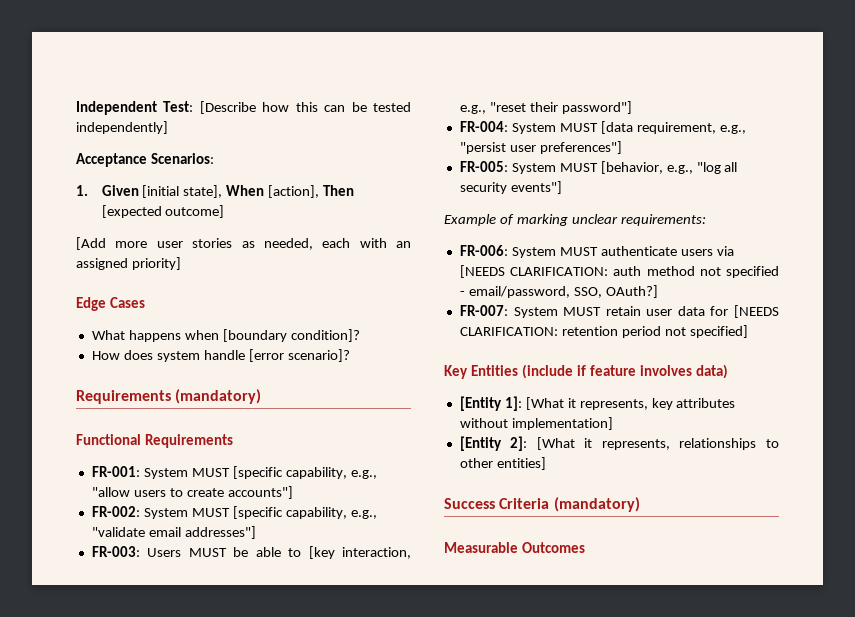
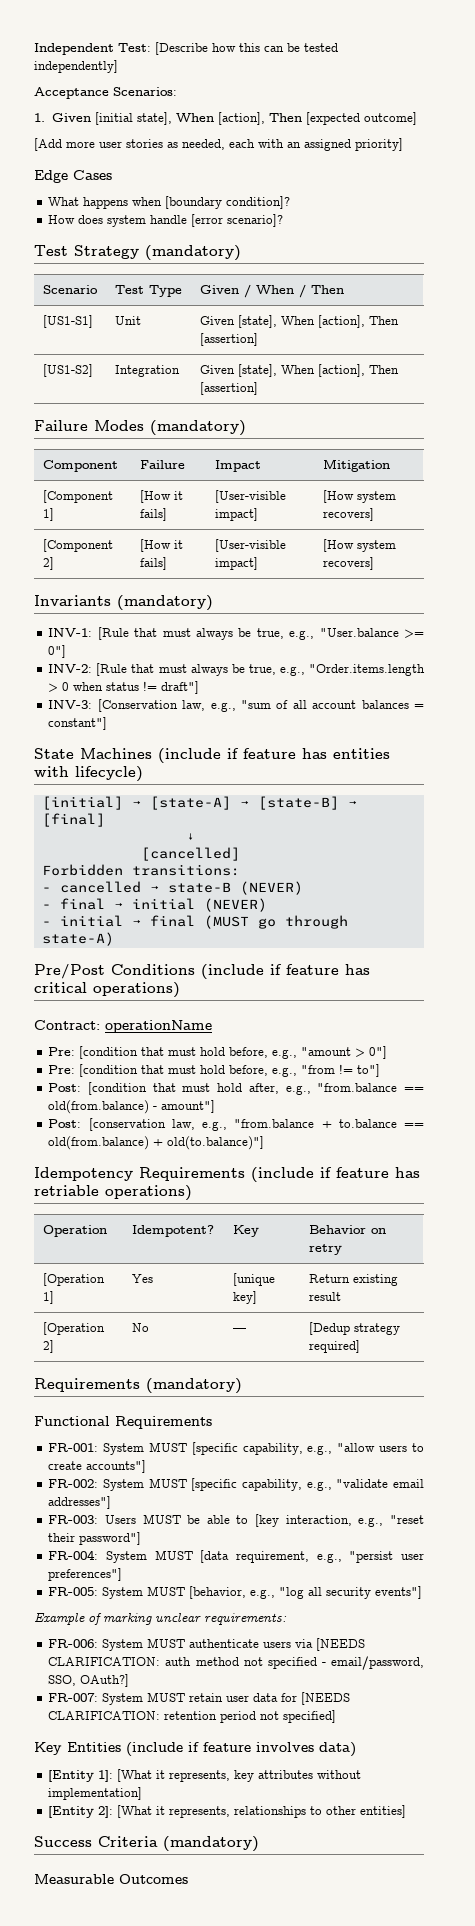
+ Test Strategy (mandatory)
+ Scenario | Test Type | Given / When / Then
+ [US1-S1] | Unit | Given [state], When [action], Then [assertion]
+ [US1-S2] | Integration | Given [state], When [action], Then [assertion]
+ Failure Modes (mandatory)
+ Component | Failure | Impact | Mitigation
+ [Component 1] | [How it fails] | [User-visible impact] | [How system recovers]
+ [Component 2] | [How it fails] | [User-visible impact] | [How system recovers]
+ Invariants (mandatory)
+ INV-1: [Rule that must always be true, e.g., "User.balance >= 0"]
+ INV-2: [Rule that must always be true, e.g., "Order.items.length > 0 when status != draft"]
+ INV-3: [Conservation law, e.g., "sum of all account balances = constant"]
+ State Machines (include if feature has entities with lifecycle)
+ [initial] → [state-A] → [state-B] → [final]
+ ↓
+ [cancelled]
+ Forbidden transitions:
+ - cancelled → state-B (NEVER)
+ - final → initial (NEVER)
+ - initial → final (MUST go through state-A)
+ Pre/Post Conditions (include if feature has critical operations)
+ Contract: operationName
+ Pre: [condition that must hold before, e.g., "amount > 0"]
+ Pre: [condition that must hold before, e.g., "from != to"]
+ Post: [condition that must hold after, e.g., "from.balance == old(from.balance) - amount"]
+ Post: [conservation law, e.g., "from.balance + to.balance == old(from.balance) + old(to.balance)"]
+ Idempotency Requirements (include if feature has retriable operations)
+ Operation | Idempotent? | Key | Behavior on retry
+ [Operation 1] | Yes | [unique key] | Return existing result
+ [Operation 2] | No | — | [Dedup strategy required]

